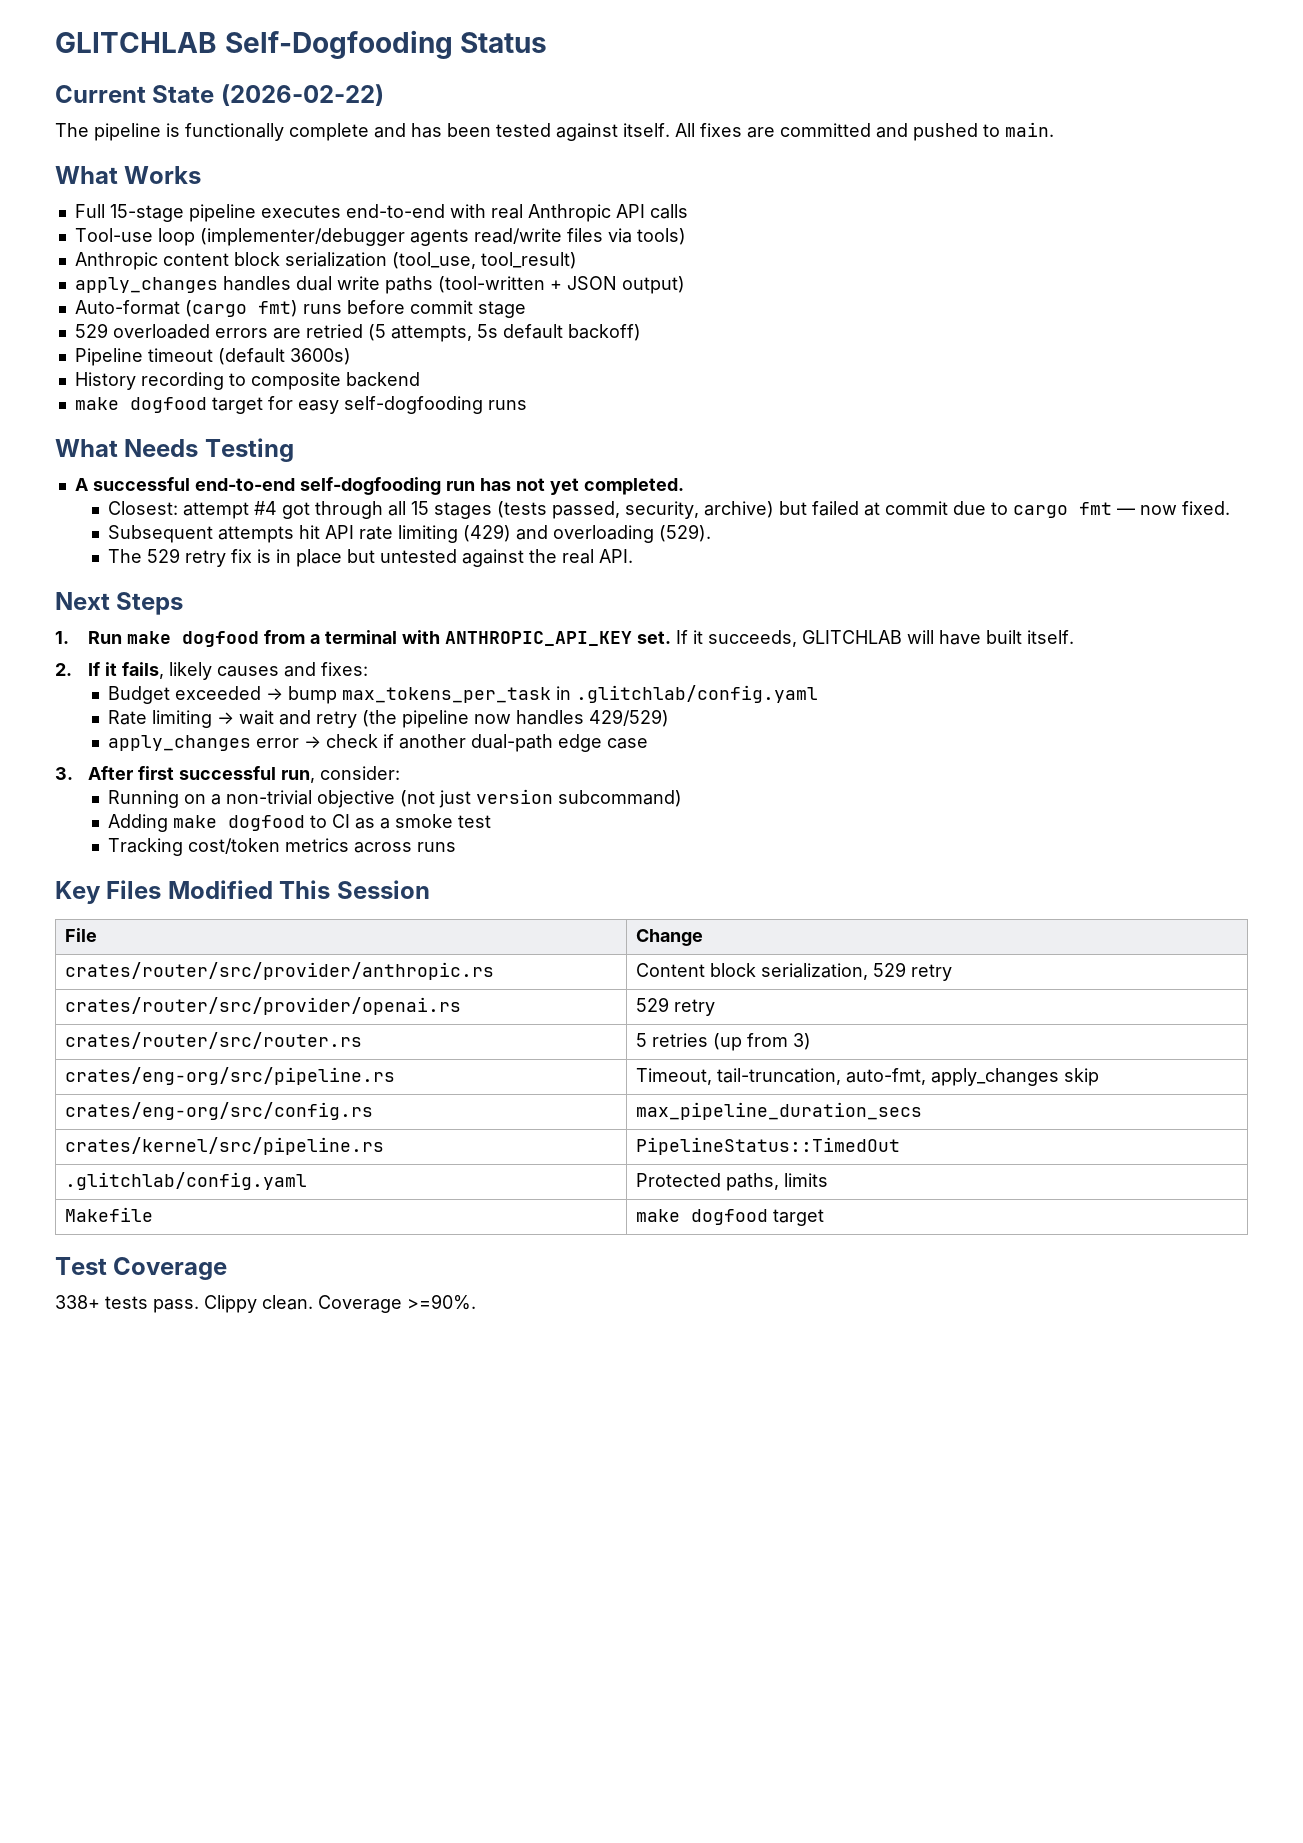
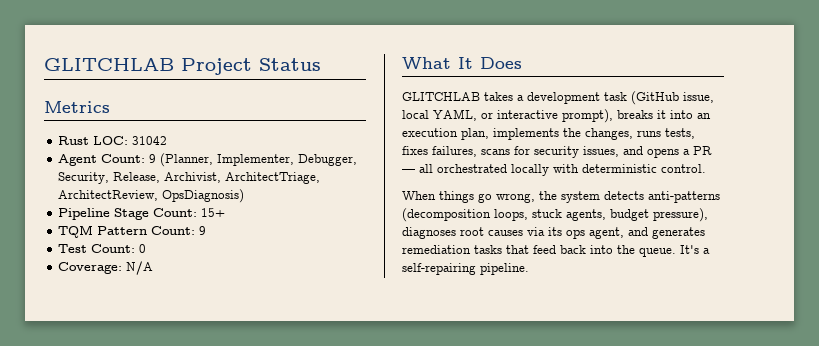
- GLITCHLAB Self-Dogfooding Status
+ GLITCHLAB Project Status
- Current State (2026-02-22)
- The pipeline is functionally complete and has been tested against itself. All fixes are committed and pushed to main.
- What Works
- Full 15-stage pipeline executes end-to-end with real Anthropic API calls
- Tool-use loop (implementer/debugger agents read/write files via tools)
- Anthropic content block serialization (tool_use, tool_result)
- apply_changes handles dual write paths (tool-written + JSON output)
- Auto-format (cargo fmt) runs before commit stage
- 529 overloaded errors are retried (5 attempts, 5s default backoff)
- Pipeline timeout (default 3600s)
- History recording to composite backend
- make dogfood target for easy self-dogfooding runs
- What Needs Testing
- A successful end-to-end self-dogfooding run has not yet completed.
- Closest: attempt #4 got through all 15 stages (tests passed, security, archive) but failed at commit due to cargo fmt — now fixed.
- Subsequent attempts hit API rate limiting (429) and overloading (529).
- The 529 retry fix is in place but untested against the real API.
- Next Steps
- 1. Run make dogfood from a terminal with ANTHROPIC_API_KEY set. If it succeeds, GLITCHLAB will have built itself.
- 2. If it fails, likely causes and fixes:
- Budget exceeded → bump max_tokens_per_task in .glitchlab/config.yaml
- Rate limiting → wait and retry (the pipeline now handles 429/529)
- apply_changes error → check if another dual-path edge case
- 3. After first successful run, consider:
- Running on a non-trivial objective (not just version subcommand)
- Adding make dogfood to CI as a smoke test
- Tracking cost/token metrics across runs
- Key Files Modified This Session
- File | Change
- crates/router/src/provider/anthropic.rs | Content block serialization, 529 retry
- crates/router/src/provider/openai.rs | 529 retry
- crates/router/src/router.rs | 5 retries (up from 3)
- crates/eng-org/src/pipeline.rs | Timeout, tail-truncation, auto-fmt, apply_changes skip
- crates/eng-org/src/config.rs | max_pipeline_duration_secs
- crates/kernel/src/pipeline.rs | PipelineStatus::TimedOut
- .glitchlab/config.yaml | Protected paths, limits
- Makefile | make dogfood target
- Test Coverage
- 338+ tests pass. Clippy clean. Coverage >=90%.
+ Metrics
+ Rust LOC: 31042
+ Agent Count: 9 (Planner, Implementer, Debugger, Security, Release, Archivist, ArchitectTriage, ArchitectReview, OpsDiagnosis)
+ Pipeline Stage Count: 15+
+ TQM Pattern Count: 9
+ Test Count: 0
+ Coverage: N/A
+ What It Does
+ GLITCHLAB takes a development task (GitHub issue, local YAML, or interactive prompt), breaks it into an execution plan, implements the changes, runs tests, fixes failures, scans for security issues, and opens a PR — all orchestrated locally with deterministic control.
+ When things go wrong, the system detects anti-patterns (decomposition loops, stuck agents, budget pressure), diagnoses root causes via its ops agent, and generates remediation tasks that feed back into the queue. It's a self-repairing pipeline.

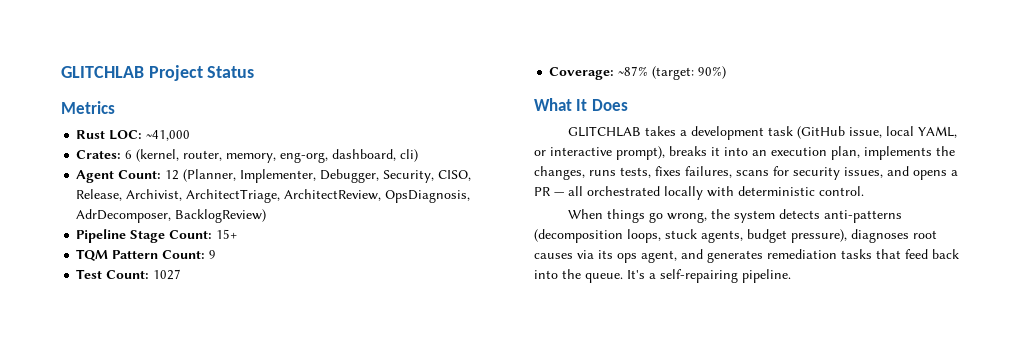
- Rust LOC: 31042
+ Rust LOC: ~41,000
+ Crates: 6 (kernel, router, memory, eng-org, dashboard, cli)
- Agent Count: 9 (Planner, Implementer, Debugger, Security, Release, Archivist, ArchitectTriage, ArchitectReview, OpsDiagnosis)
+ Agent Count: 12 (Planner, Implementer, Debugger, Security, CISO, Release, Archivist, ArchitectTriage, ArchitectReview, OpsDiagnosis, AdrDecomposer, BacklogReview)
- Test Count: 0
+ Test Count: 1027
- Coverage: N/A
+ Coverage: ~87% (target: 90%)

